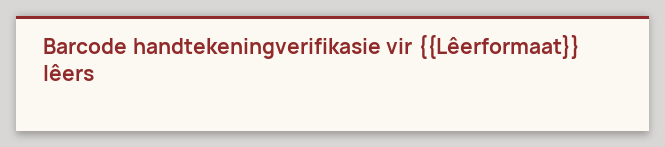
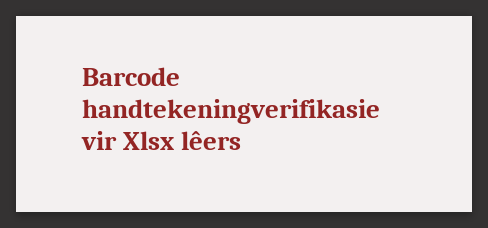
- Barcode handtekeningverifikasie vir {{Lêerformaat}} lêers
+ Barcode handtekeningverifikasie vir Xlsx lêers

